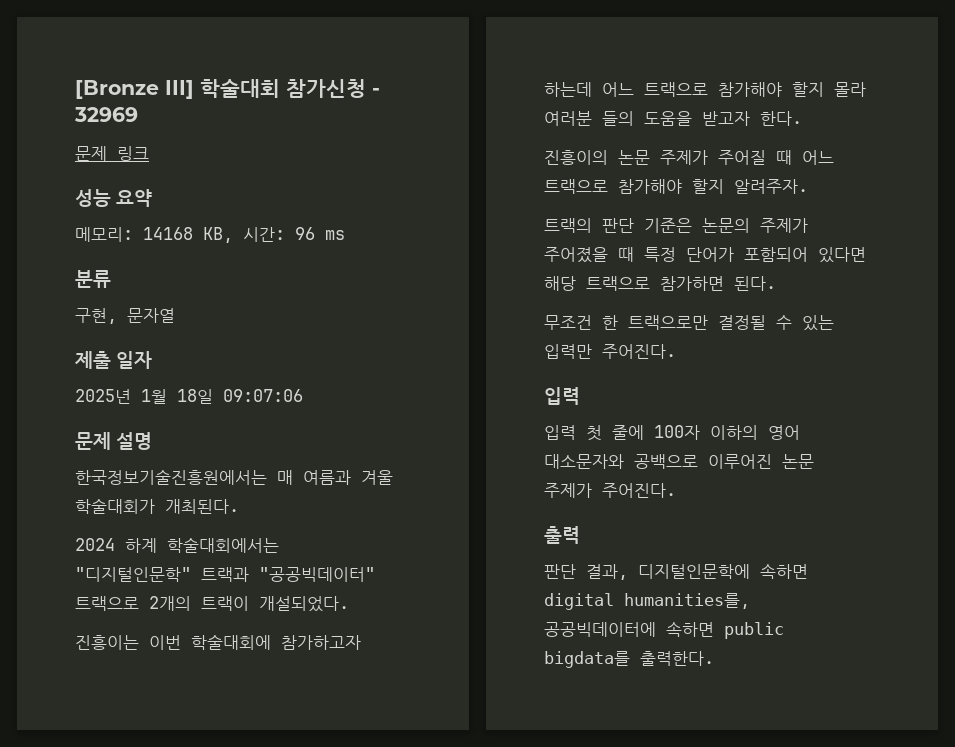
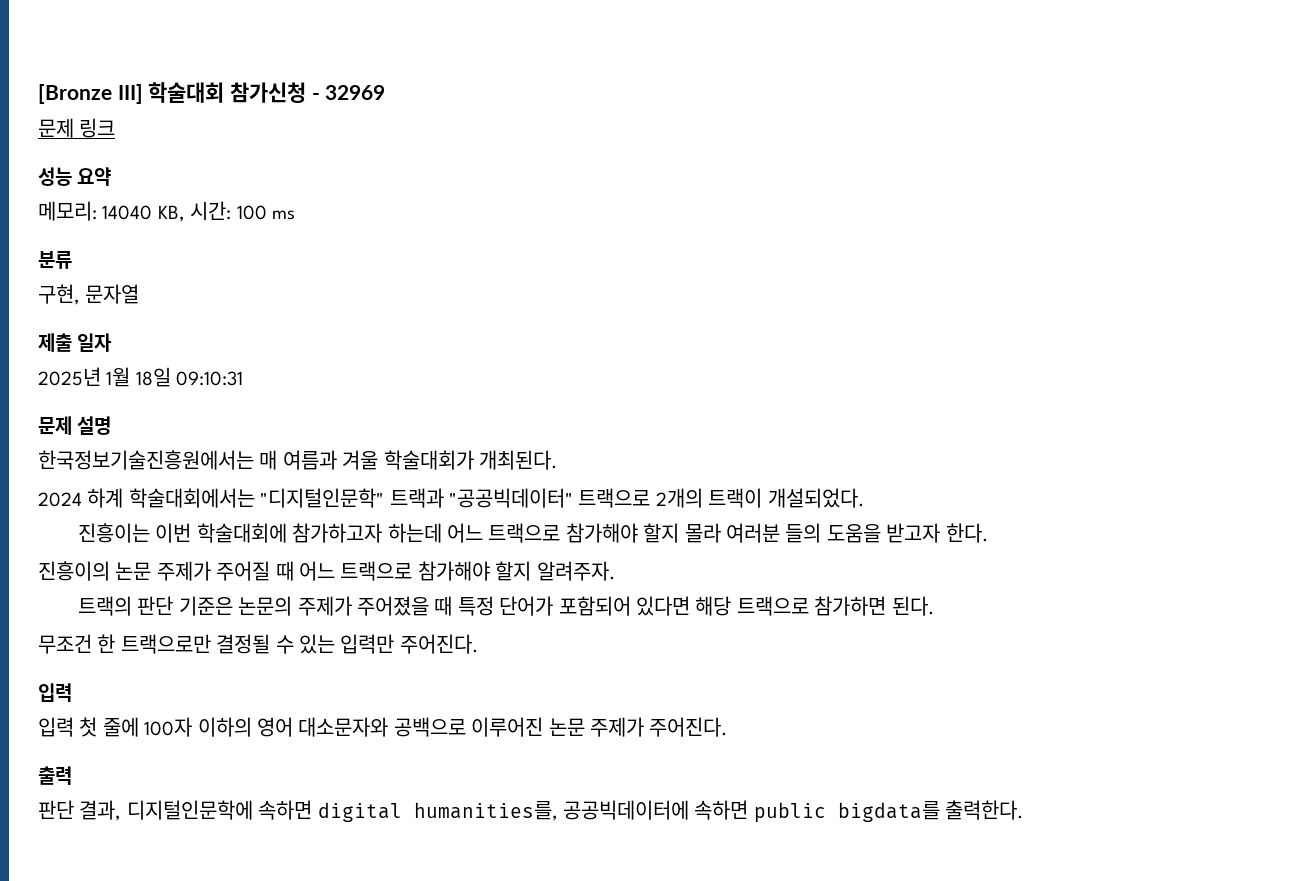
- 메모리: 14168 KB, 시간: 96 ms
+ 메모리: 14040 KB, 시간: 100 ms
- 2025년 1월 18일 09:07:06
+ 2025년 1월 18일 09:10:31

